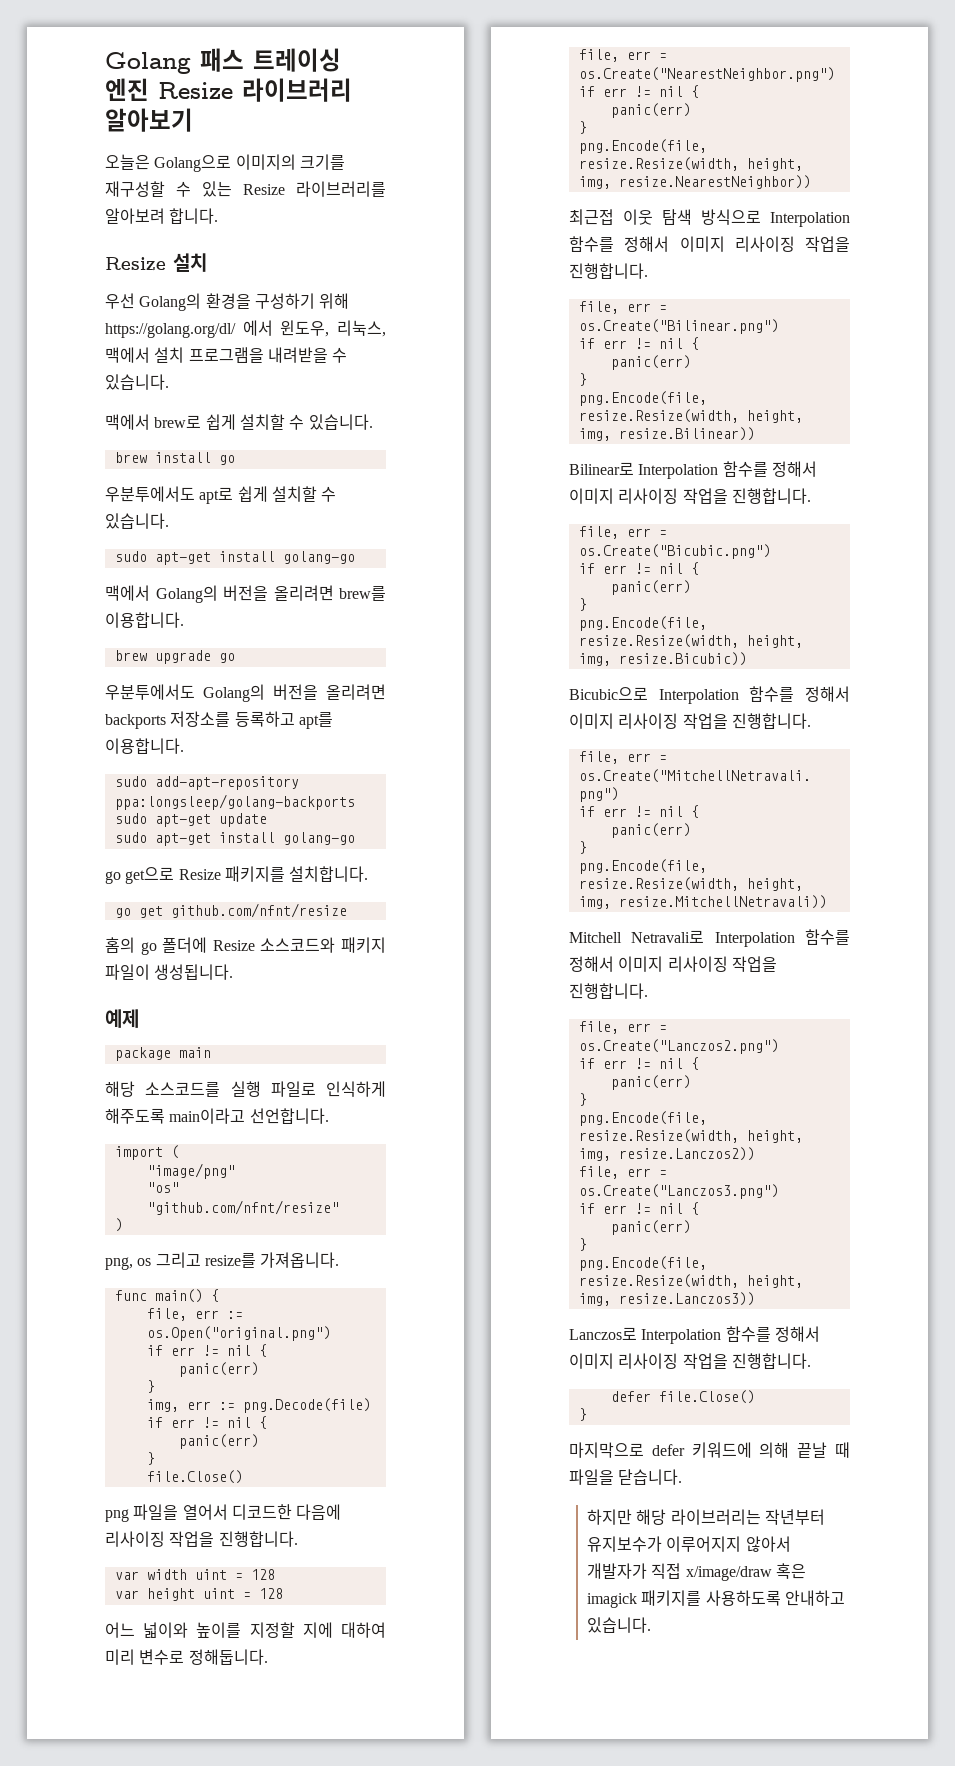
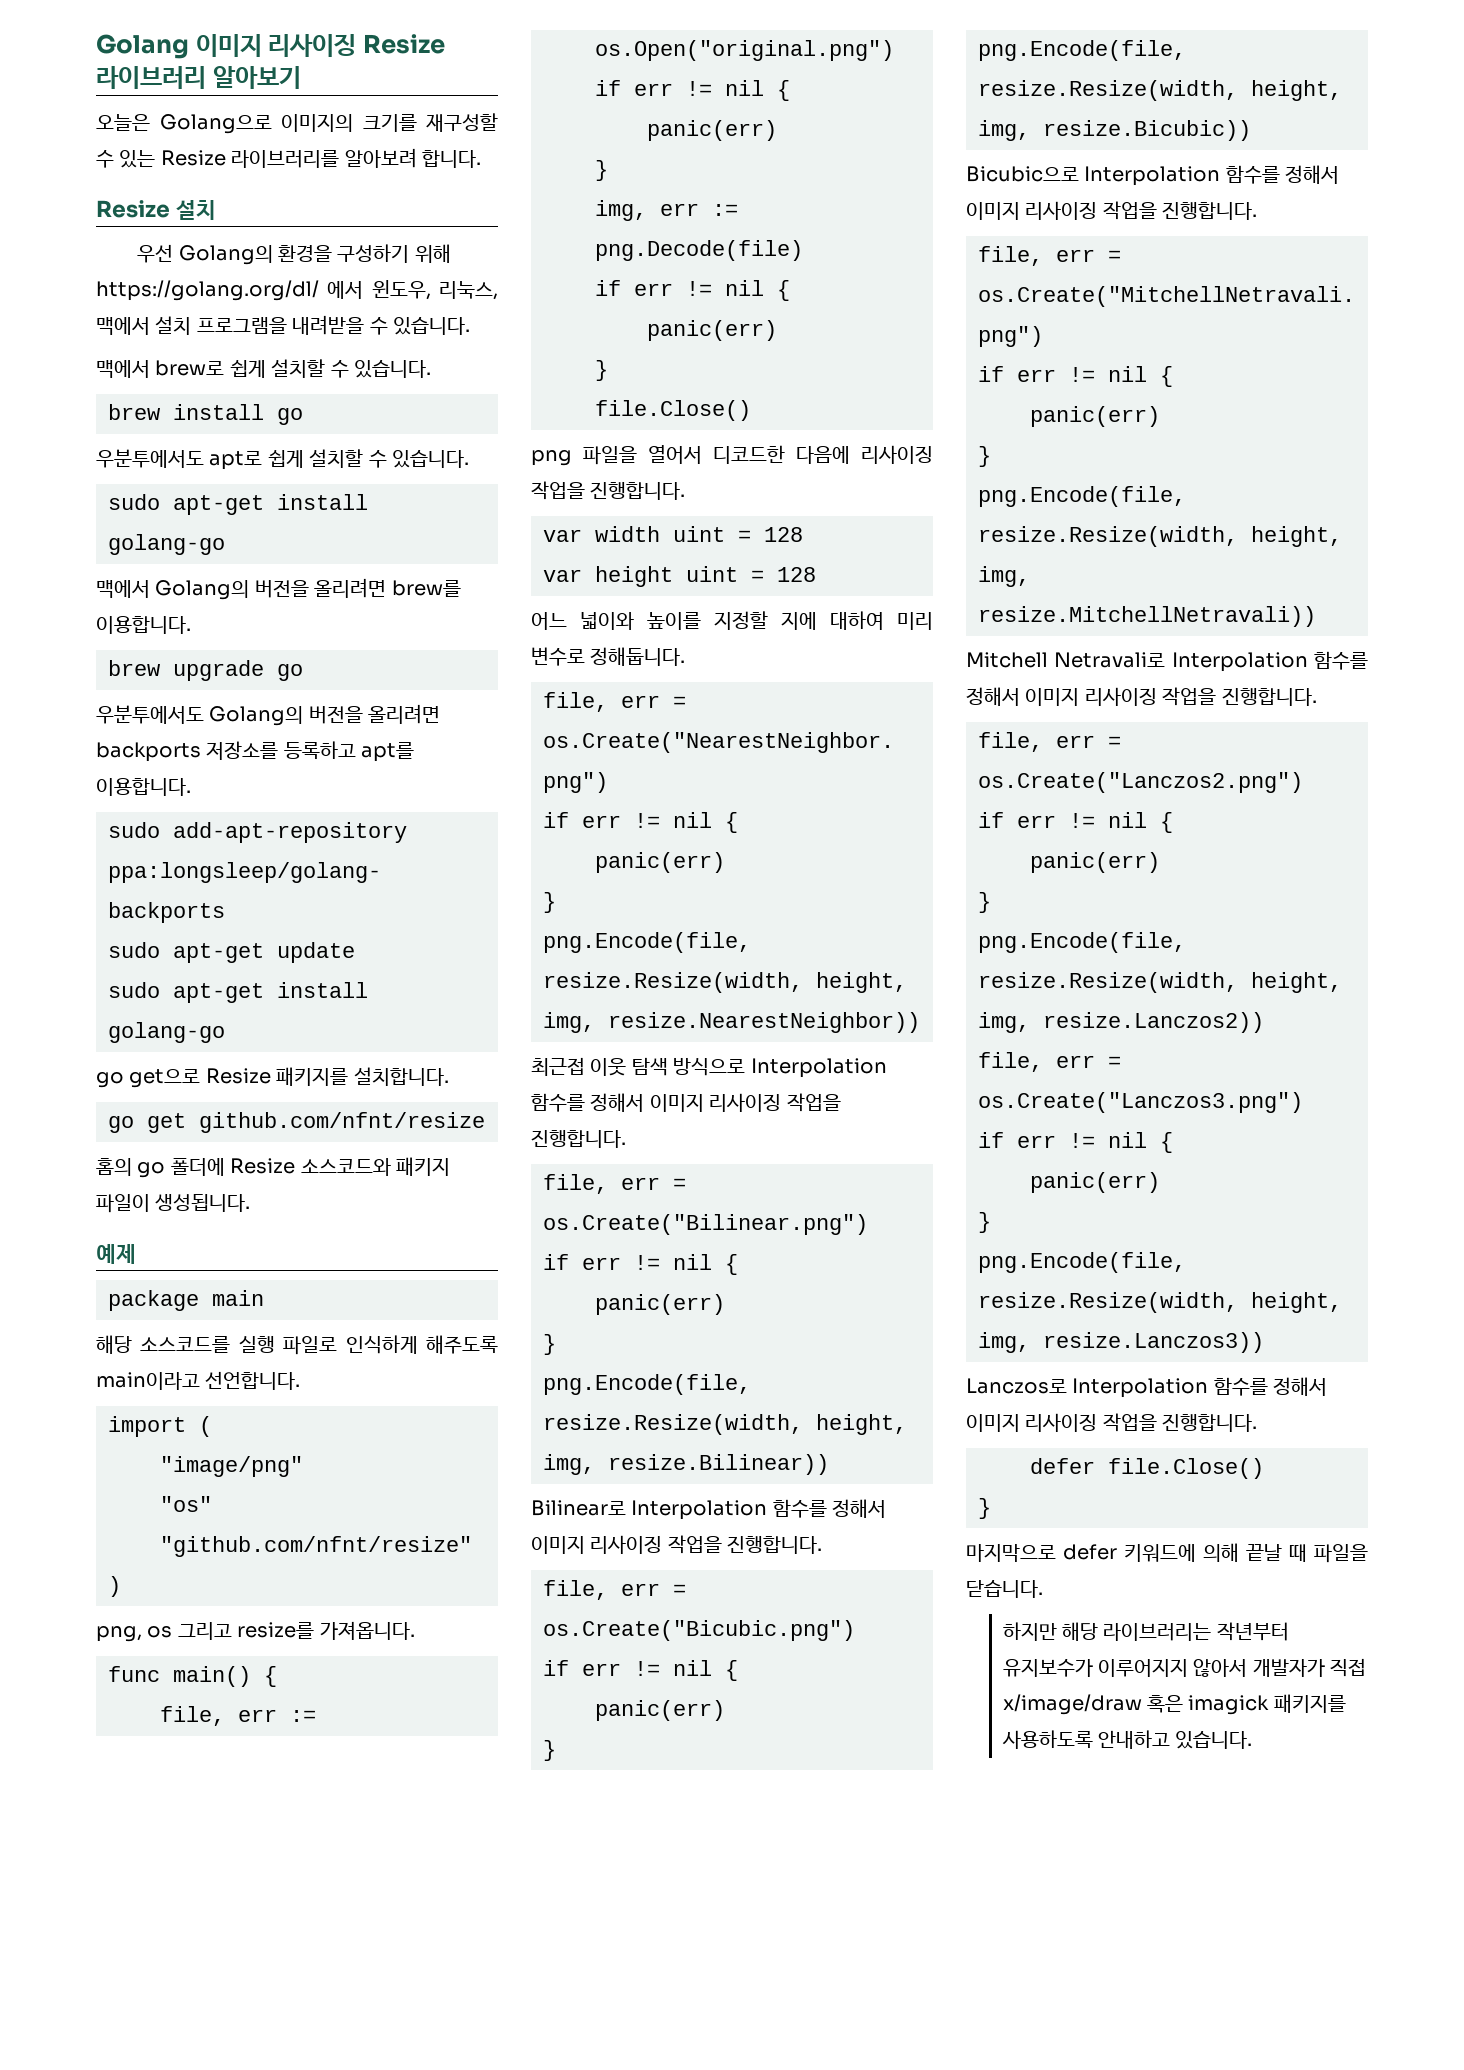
- Golang 패스 트레이싱 엔진 Resize 라이브러리 알아보기
+ Golang 이미지 리사이징 Resize 라이브러리 알아보기

